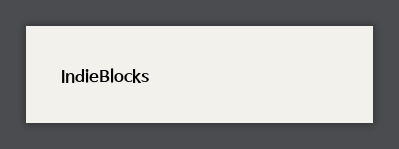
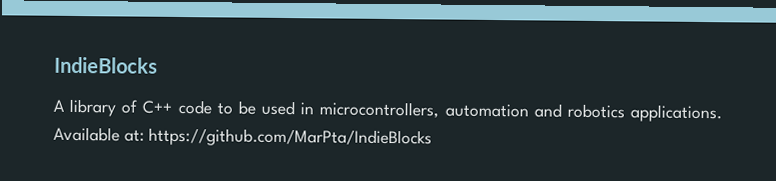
+ A library of C++ code to be used in microcontrollers, automation and robotics applications. Available at: https://github.com/MarPta/IndieBlocks

